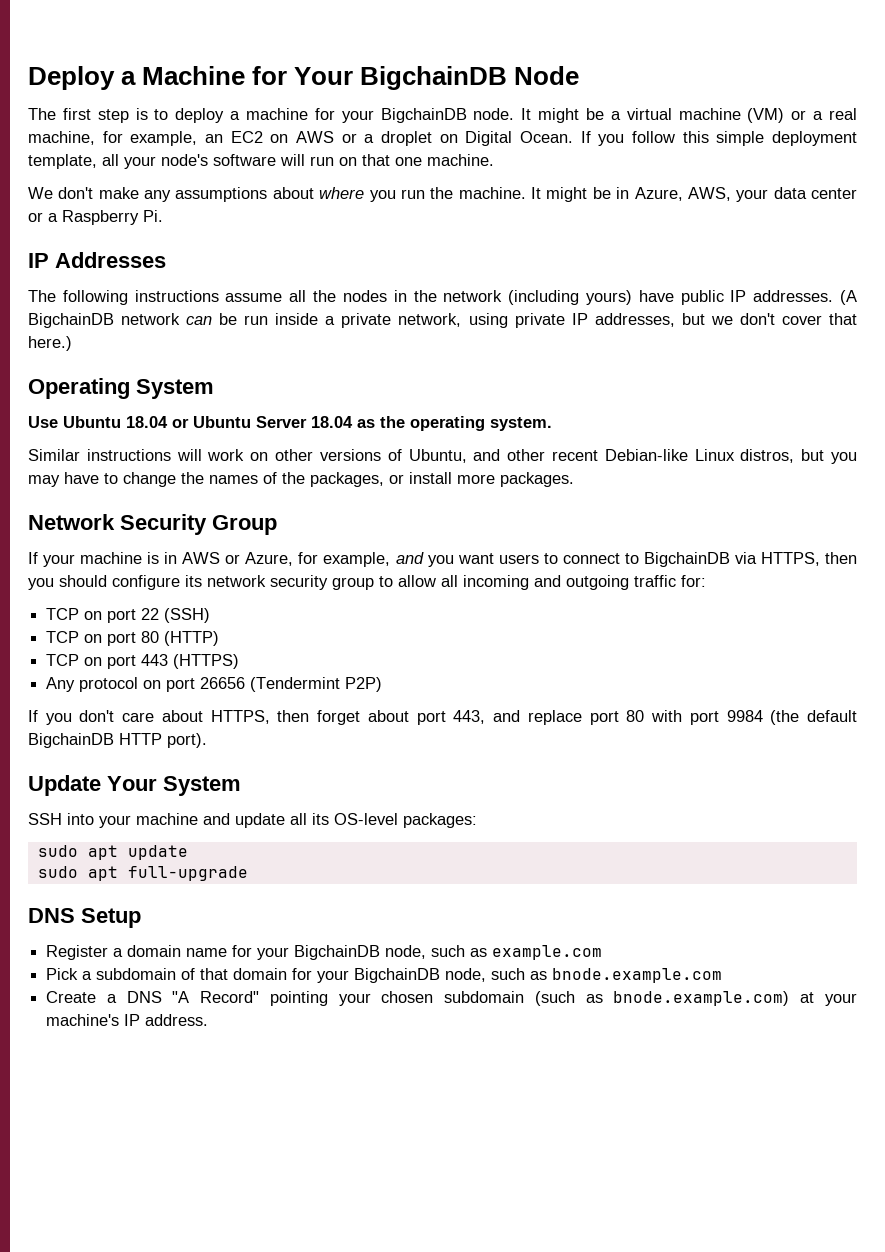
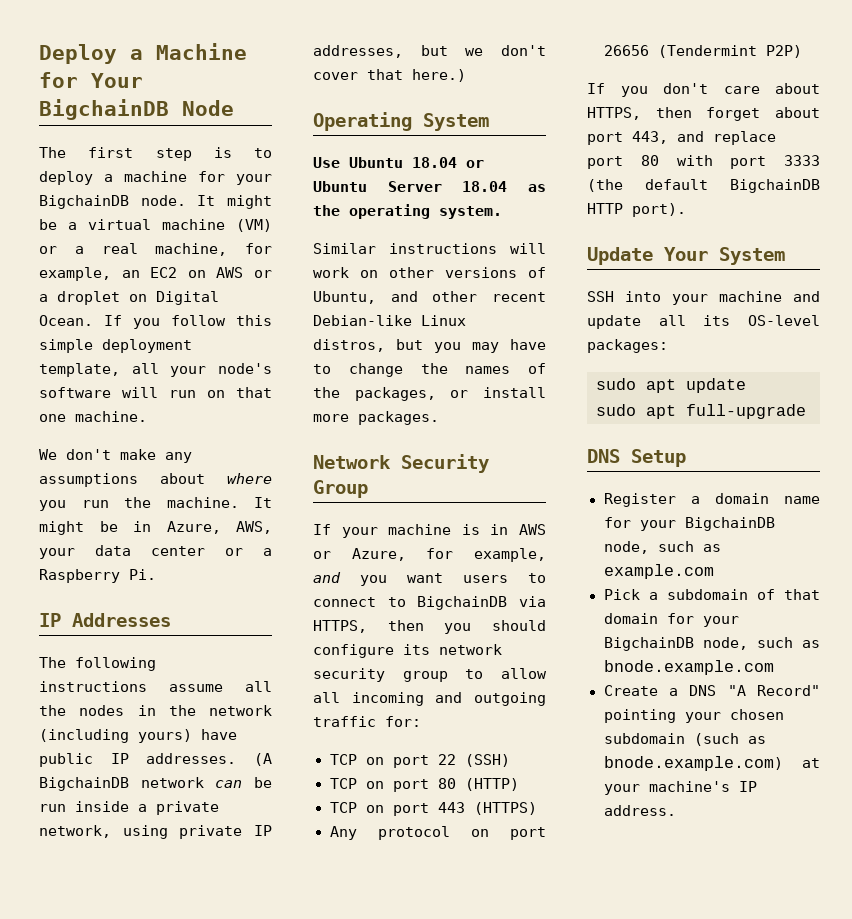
- If you don't care about HTTPS, then forget about port 443, and replace port 80 with port 9984 (the default BigchainDB HTTP port).
+ If you don't care about HTTPS, then forget about port 443, and replace port 80 with port 3333 (the default BigchainDB HTTP port).

